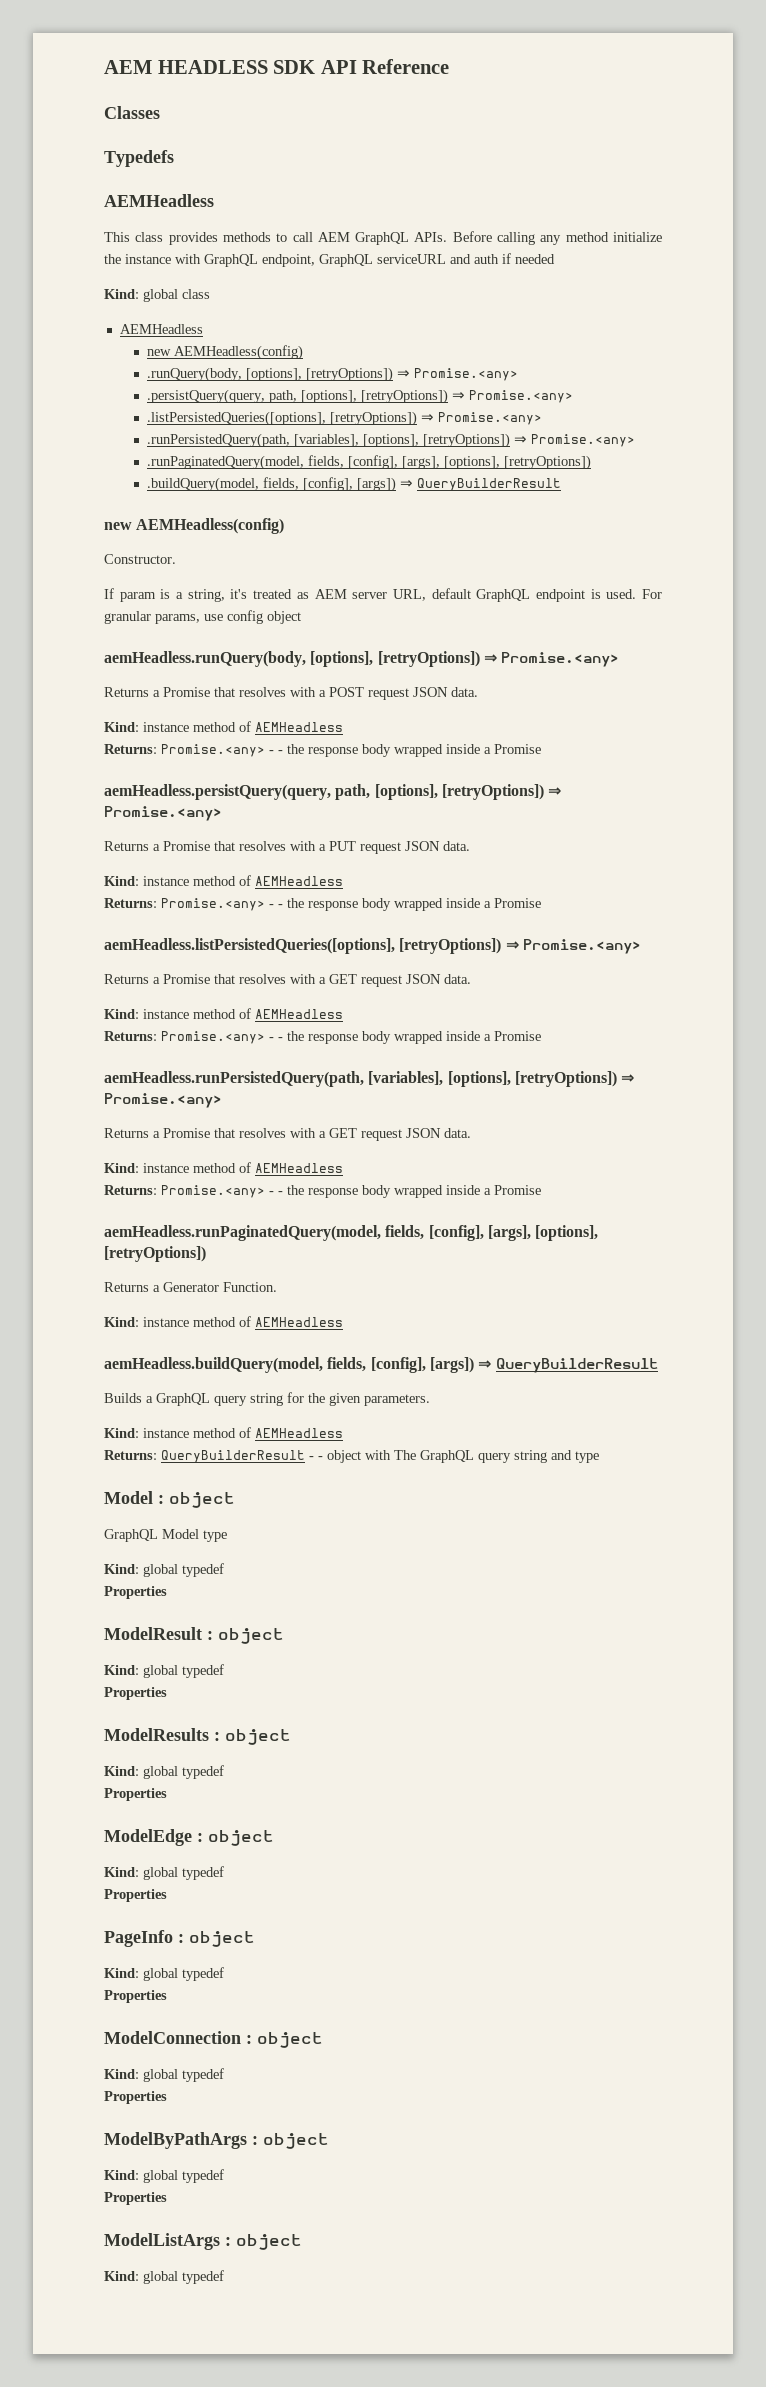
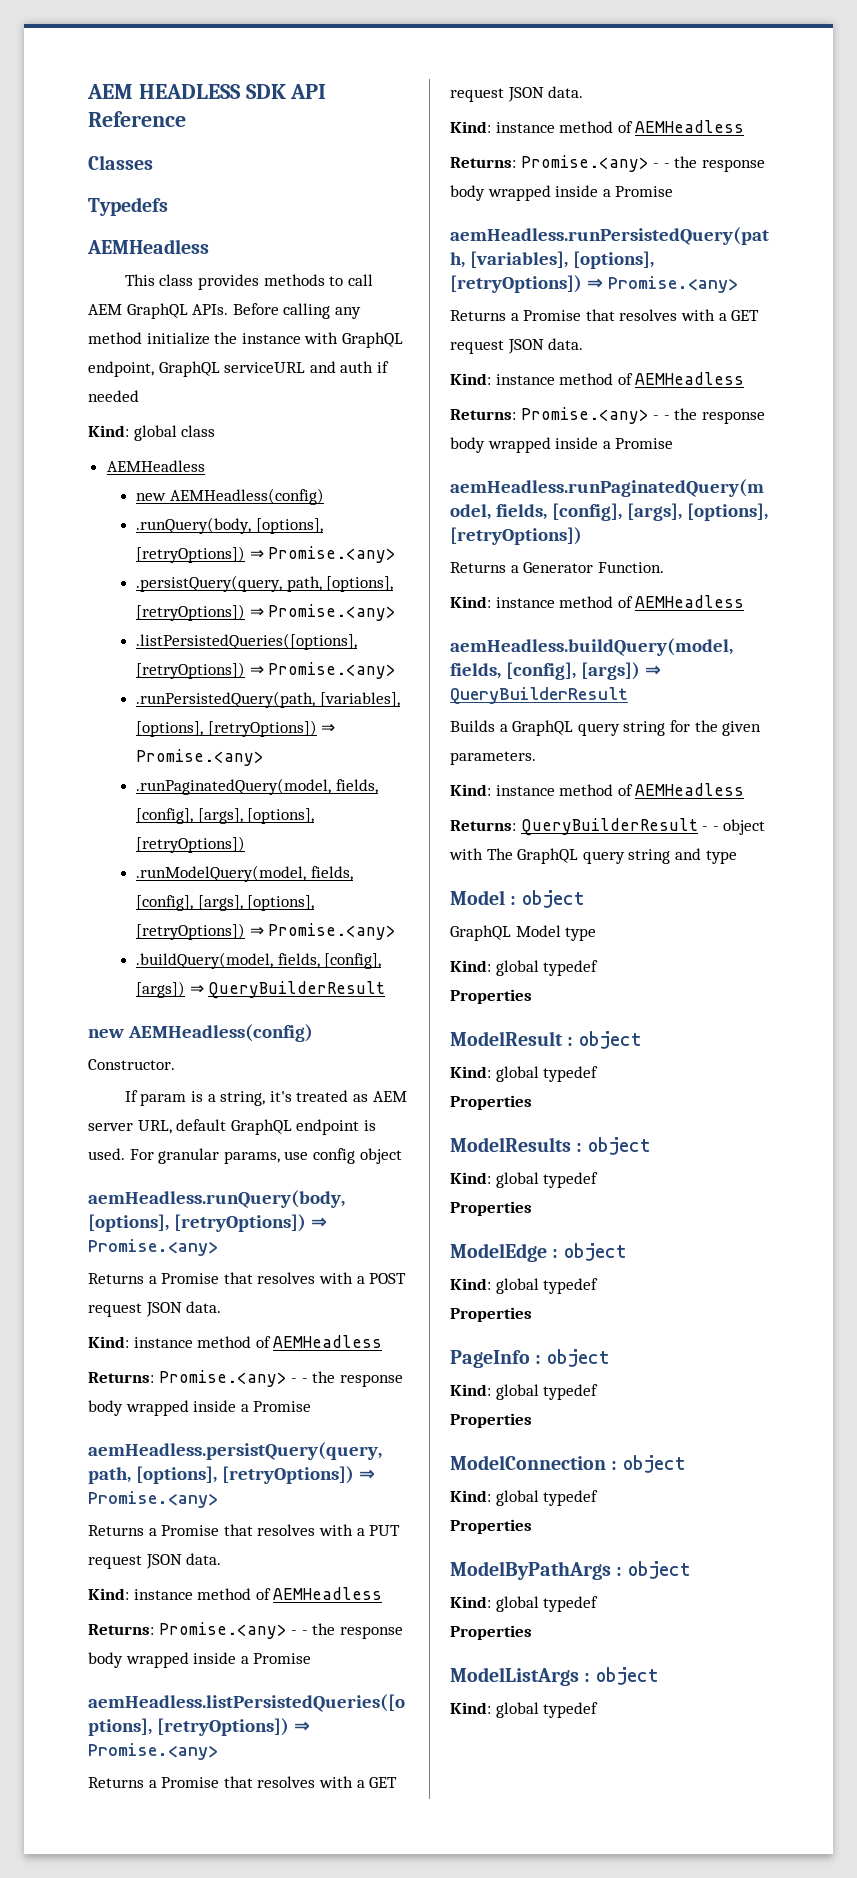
+ .runModelQuery(model, fields, [config], [args], [options], [retryOptions]) ⇒ Promise.<any>

